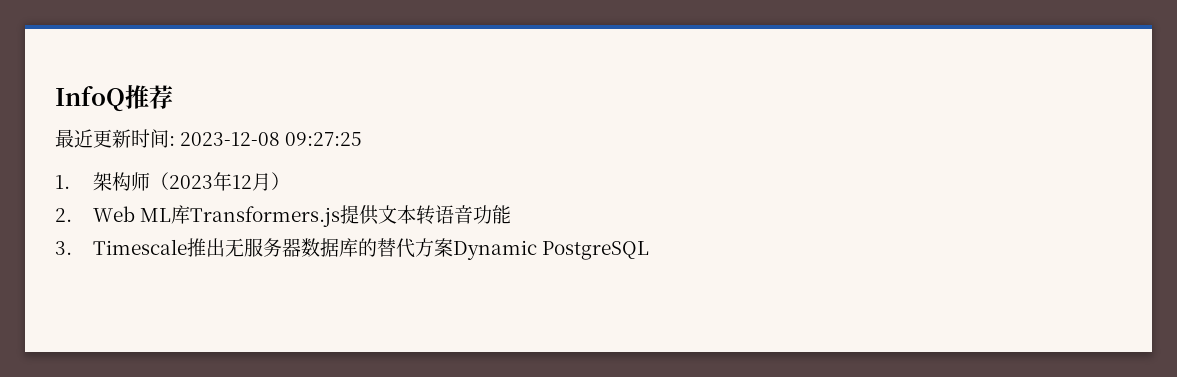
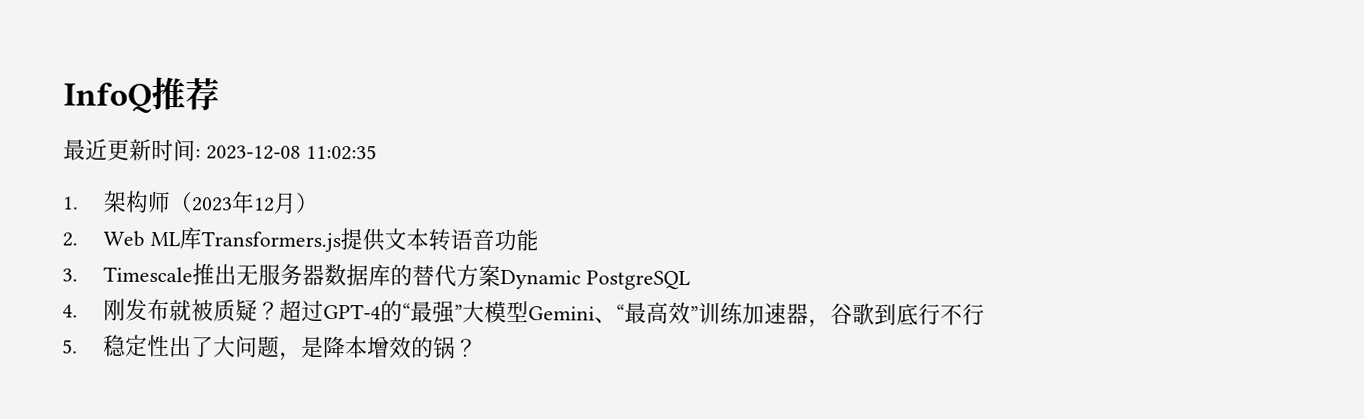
- 最近更新时间: 2023-12-08 09:27:25
+ 最近更新时间: 2023-12-08 11:02:35
+ 4.刚发布就被质疑？超过GPT-4的“最强”大模型Gemini、“最高效”训练加速器，谷歌到底行不行
+ 5.稳定性出了大问题，是降本增效的锅？

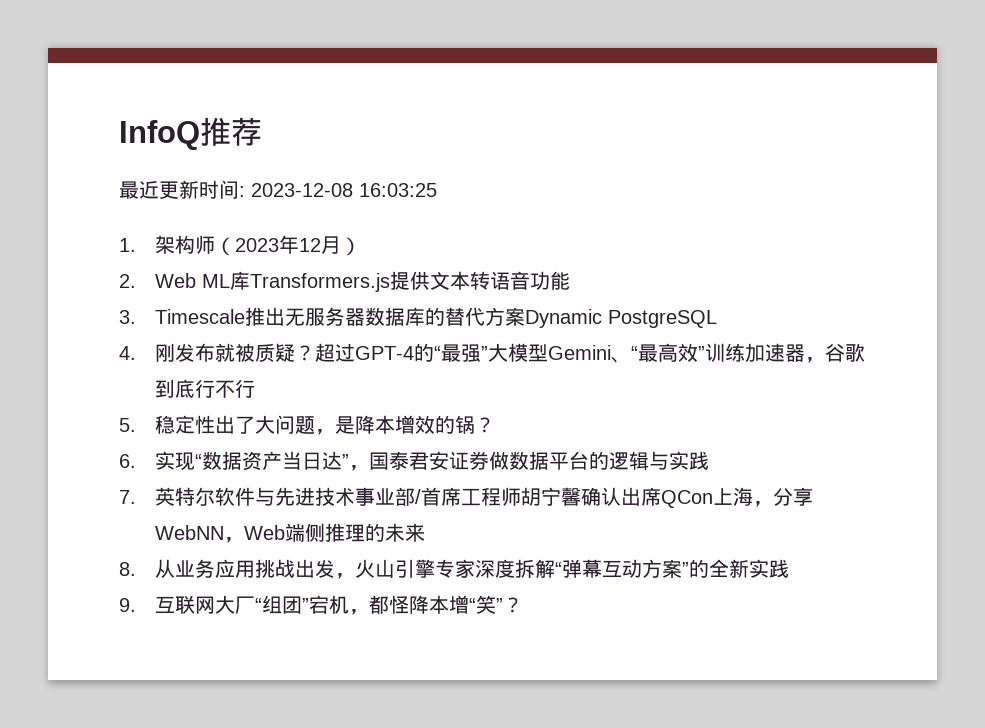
- 最近更新时间: 2023-12-08 11:02:35
+ 最近更新时间: 2023-12-08 16:03:25
+ 6.实现“数据资产当日达”，国泰君安证券做数据平台的逻辑与实践
+ 7.英特尔软件与先进技术事业部/首席工程师胡宁馨确认出席QCon上海，分享WebNN，Web端侧推理的未来
+ 8.从业务应用挑战出发，火山引擎专家深度拆解“弹幕互动方案”的全新实践
+ 9.互联网大厂“组团”宕机，都怪降本增“笑”？

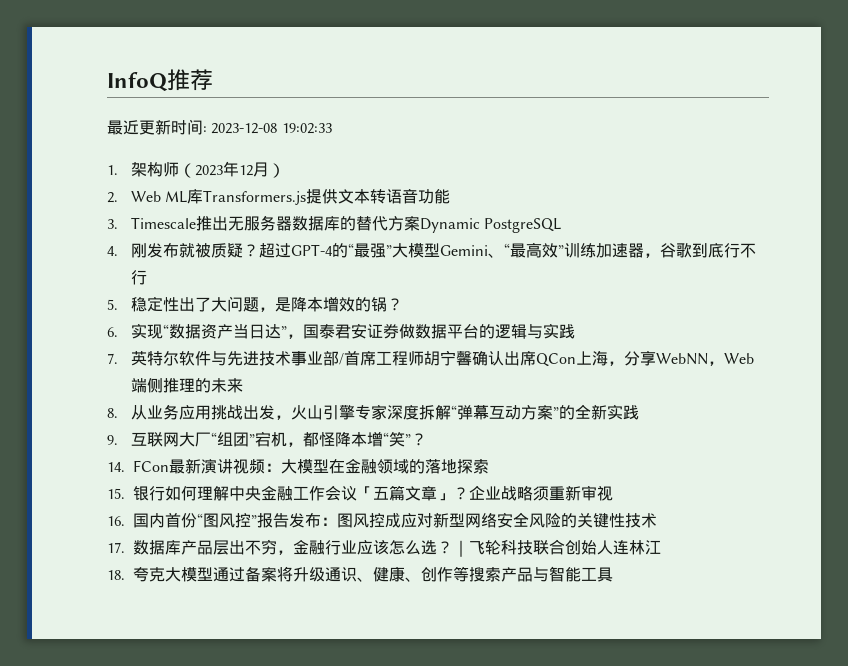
- 最近更新时间: 2023-12-08 16:03:25
+ 最近更新时间: 2023-12-08 19:02:33
+ 14. FCon最新演讲视频：大模型在金融领域的落地探索
+ 15.银行如何理解中央金融工作会议「五篇文章」？企业战略须重新审视
+ 16.国内首份“图风控”报告发布：图风控成应对新型网络安全风险的关键性技术
+ 17.数据库产品层出不穷，金融行业应该怎么选？｜飞轮科技联合创始人连林江
+ 18.夸克大模型通过备案将升级通识、健康、创作等搜索产品与智能工具

